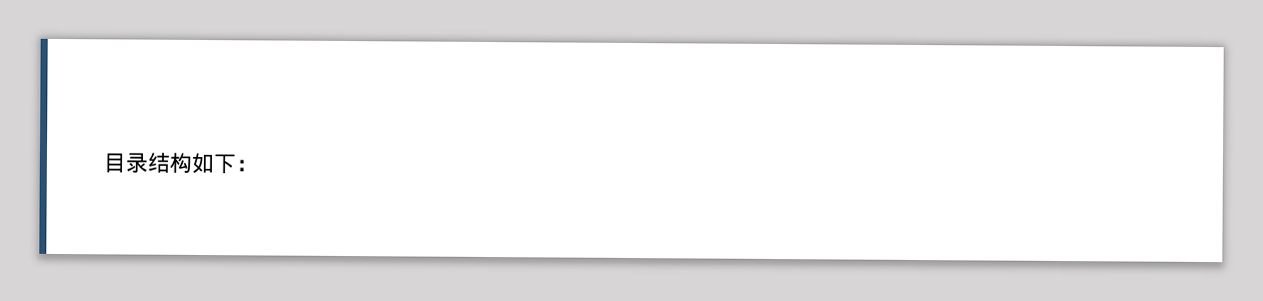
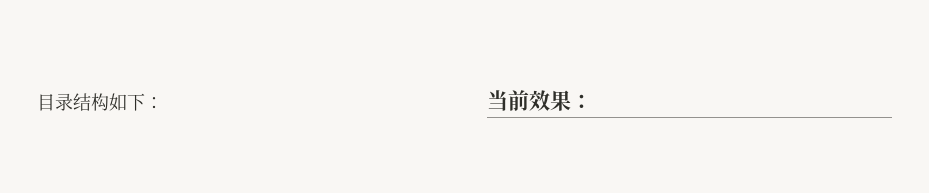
+ 当前效果：

